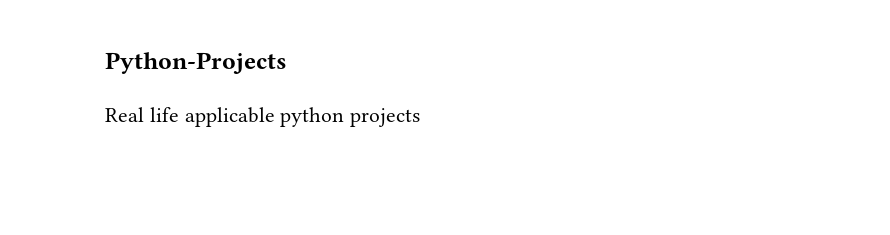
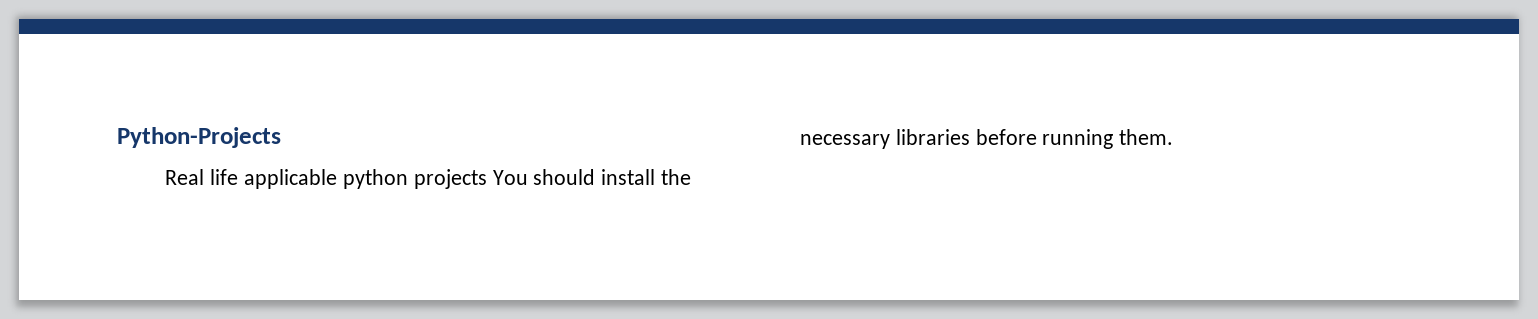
- Real life applicable python projects
+ Real life applicable python projects You should install the necessary libraries before running them.

